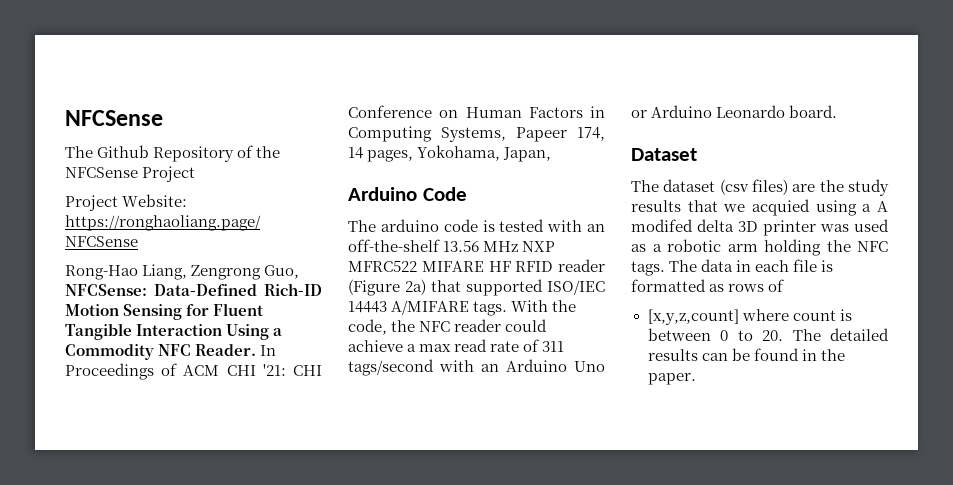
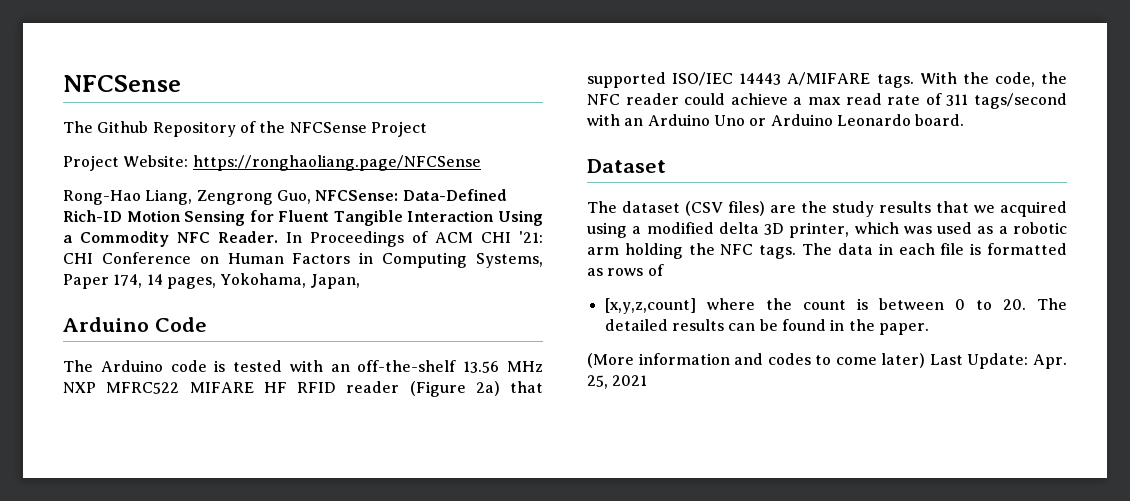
- In Proceedings of ACM CHI '21: CHI Conference on Human Factors in Computing Systems, Papeer 174, 14 pages, Yokohama, Japan,
+ In Proceedings of ACM CHI '21: CHI Conference on Human Factors in Computing Systems, Paper 174, 14 pages, Yokohama, Japan,
- The arduino code is tested with an off-the-shelf 13.56 MHz NXP MFRC522 MIFARE HF RFID reader (Figure 2a) that supported ISO/IEC 14443 A/MIFARE tags.
+ The Arduino code is tested with an off-the-shelf 13.56 MHz NXP MFRC522 MIFARE HF RFID reader (Figure 2a) that supported ISO/IEC 14443 A/MIFARE tags.
- The dataset (csv files) are the study results that we acquied using a A modifed delta 3D printer was used as a robotic arm holding the NFC tags.
+ The dataset (CSV files) are the study results that we acquired using a modified delta 3D printer, which was used as a robotic arm holding the NFC tags.
- [x,y,z,count] where count is between 0 to 20. The detailed results can be found in the paper.
+ [x,y,z,count] where the count is between 0 to 20. The detailed results can be found in the paper.
+ (More information and codes to come later) Last Update: Apr. 25, 2021

